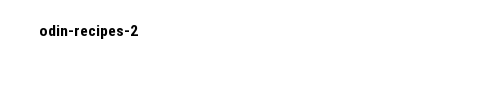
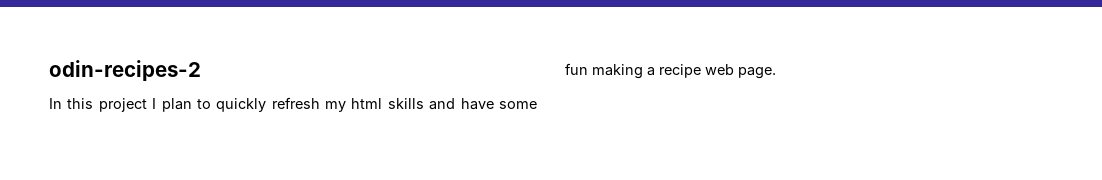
+ In this project I plan to quickly refresh my html skills and have some fun making a recipe web page.

